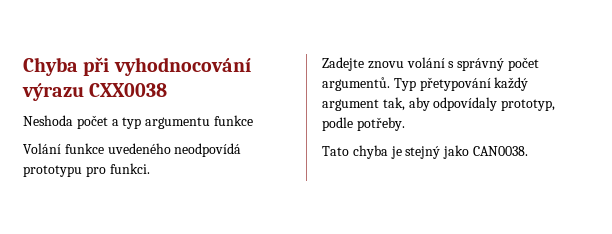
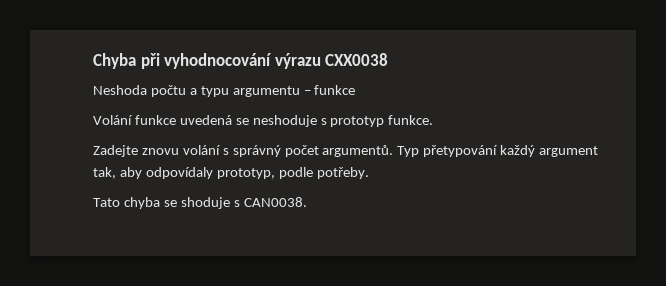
- Neshoda počet a typ argumentu funkce
- Volání funkce uvedeného neodpovídá prototypu pro funkci.
+ Neshoda počtu a typu argumentu – funkce
+ Volání funkce uvedená se neshoduje s prototyp funkce.
- Tato chyba je stejný jako CAN0038.
+ Tato chyba se shoduje s CAN0038.

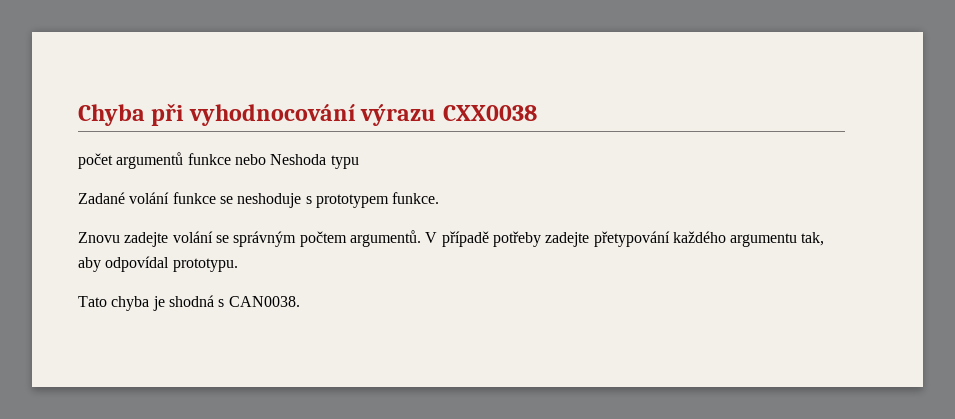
- Neshoda počtu a typu argumentu – funkce
- Volání funkce uvedená se neshoduje s prototyp funkce.
+ počet argumentů funkce nebo Neshoda typu
+ Zadané volání funkce se neshoduje s prototypem funkce.
- Zadejte znovu volání s správný počet argumentů. Typ přetypování každý argument tak, aby odpovídaly prototyp, podle potřeby.
+ Znovu zadejte volání se správným počtem argumentů. V případě potřeby zadejte přetypování každého argumentu tak, aby odpovídal prototypu.
- Tato chyba se shoduje s CAN0038.
+ Tato chyba je shodná s CAN0038.

